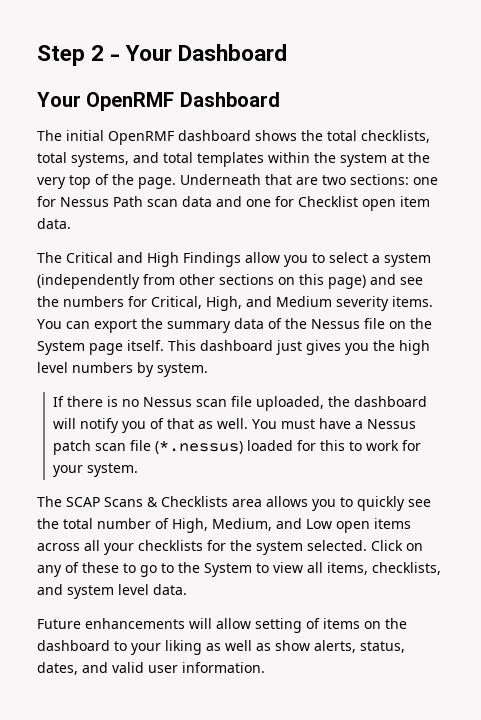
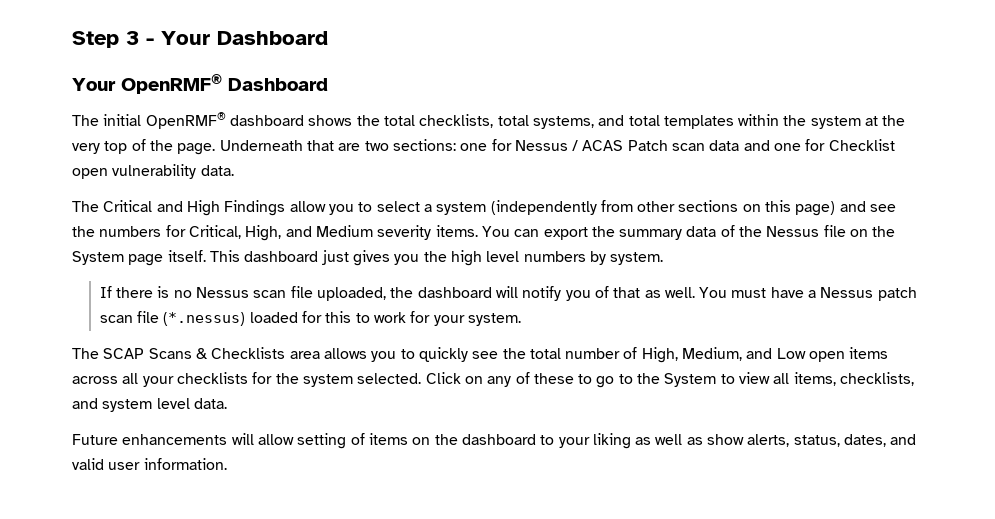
- Step 2 - Your Dashboard
+ Step 3 - Your Dashboard
- Your OpenRMF Dashboard
+ Your OpenRMF® Dashboard
- The initial OpenRMF dashboard shows the total checklists, total systems, and total templates within the system at the very top of the page.
+ The initial OpenRMF® dashboard shows the total checklists, total systems, and total templates within the system at the very top of the page.
- Underneath that are two sections: one for Nessus Path scan data and one for Checklist open item data.
+ Underneath that are two sections: one for Nessus / ACAS Patch scan data and one for Checklist open vulnerability data.

